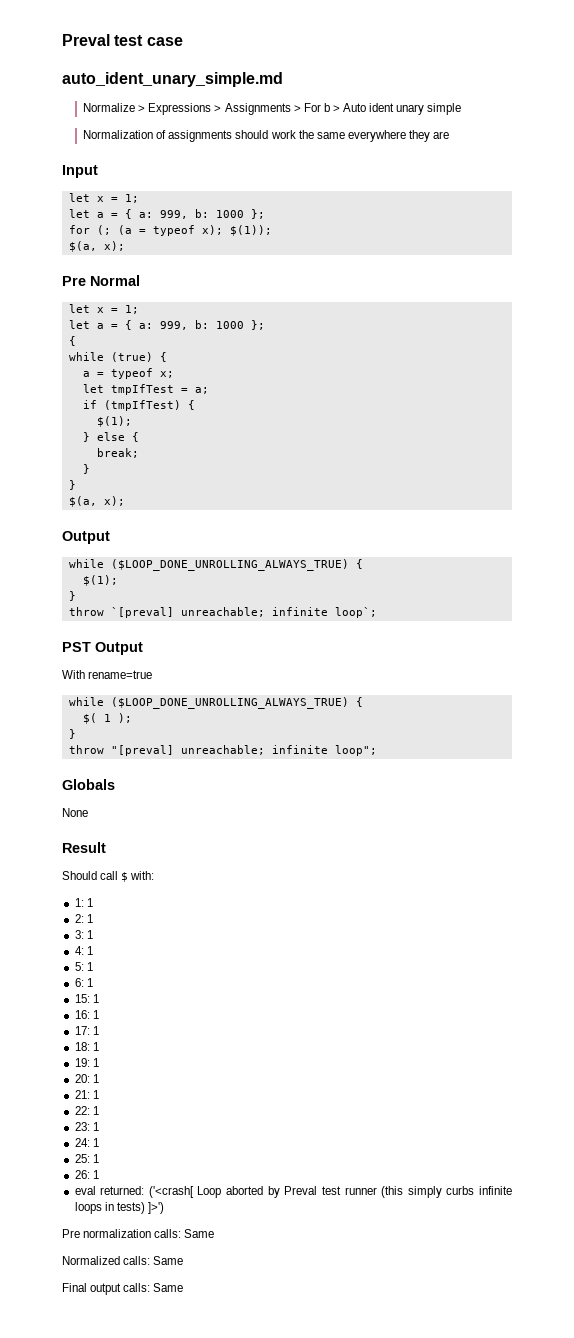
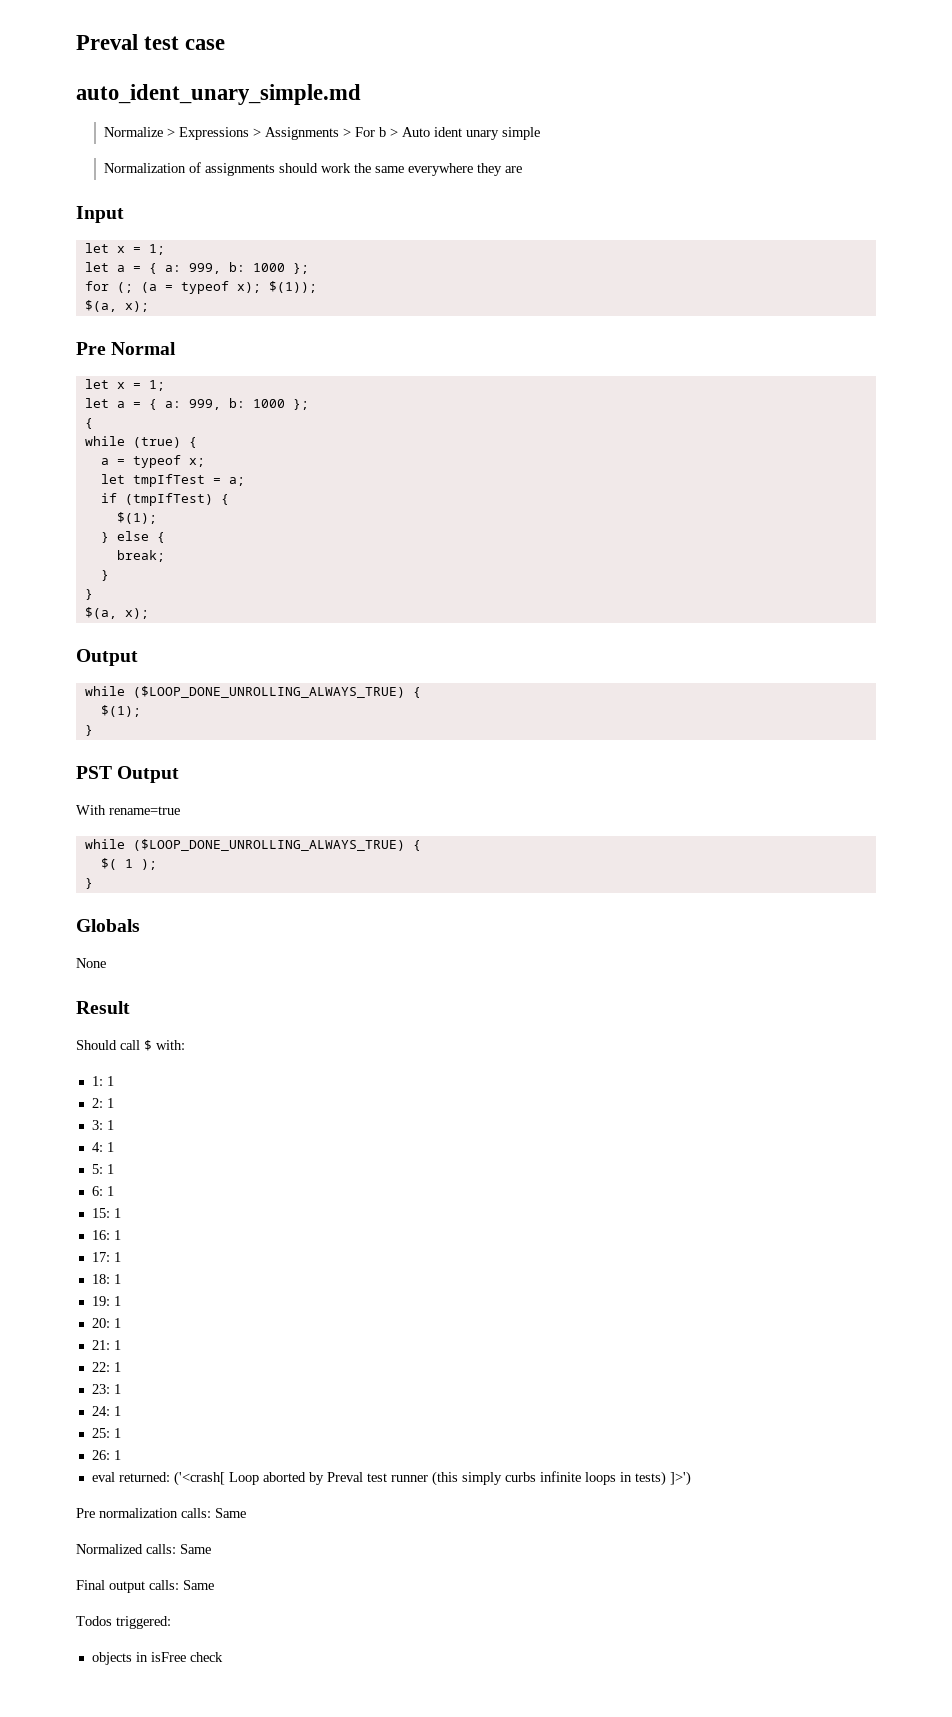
- throw `[preval] unreachable; infinite loop`;
- throw "[preval] unreachable; infinite loop";
+ Todos triggered:
+ objects in isFree check

